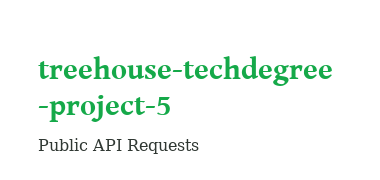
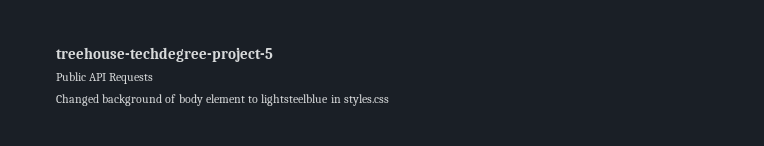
+ Changed background of body element to lightsteelblue in styles.css

